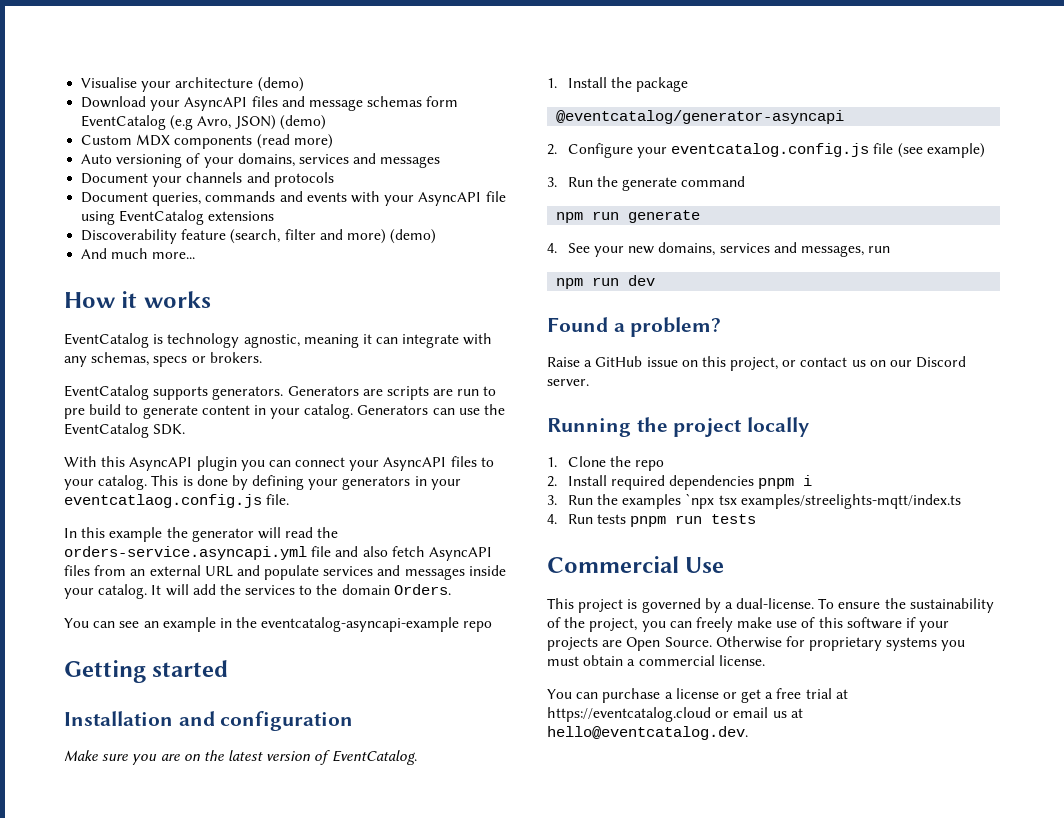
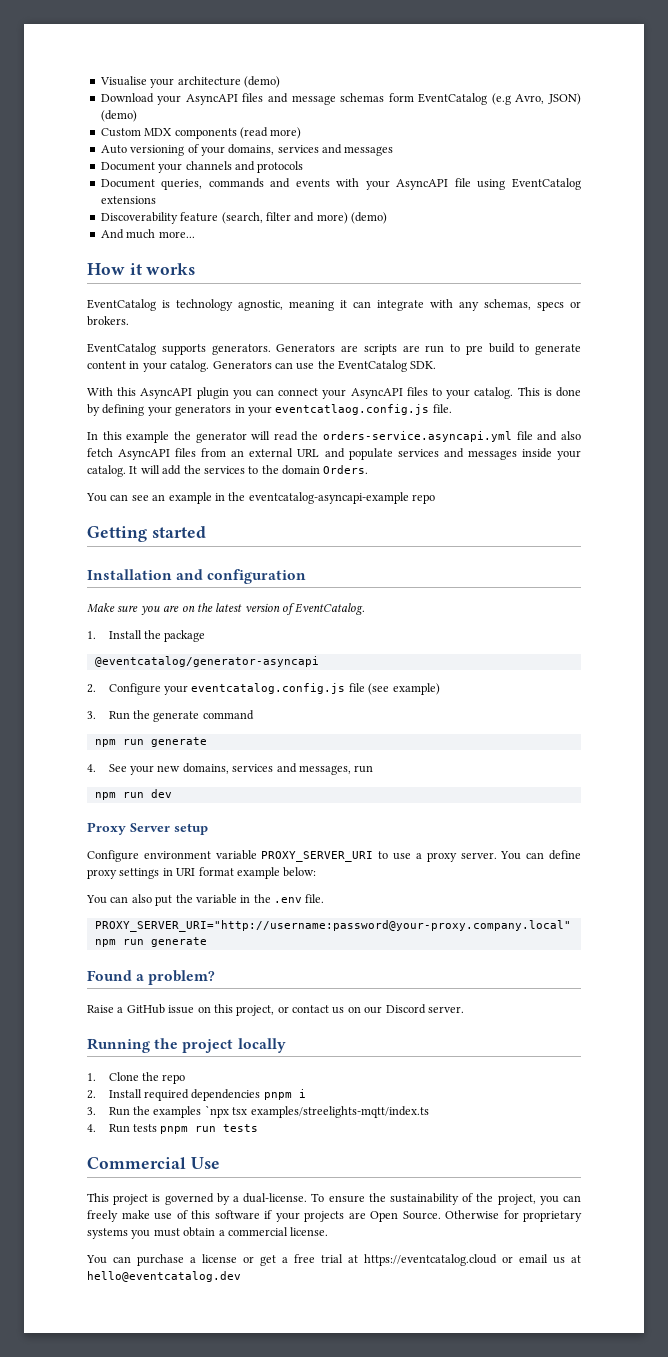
+ Proxy Server setup
+ Configure environment variable PROXY_SERVER_URI to use a proxy server. You can define proxy settings in URI format example below:
+ You can also put the variable in the .env file.
+ PROXY_SERVER_URI="http://username:password@your-proxy.company.local" npm run generate
- You can purchase a license or get a free trial at https://eventcatalog.cloud or email us at hello@eventcatalog.dev.
+ You can purchase a license or get a free trial at https://eventcatalog.cloud or email us at hello@eventcatalog.dev

